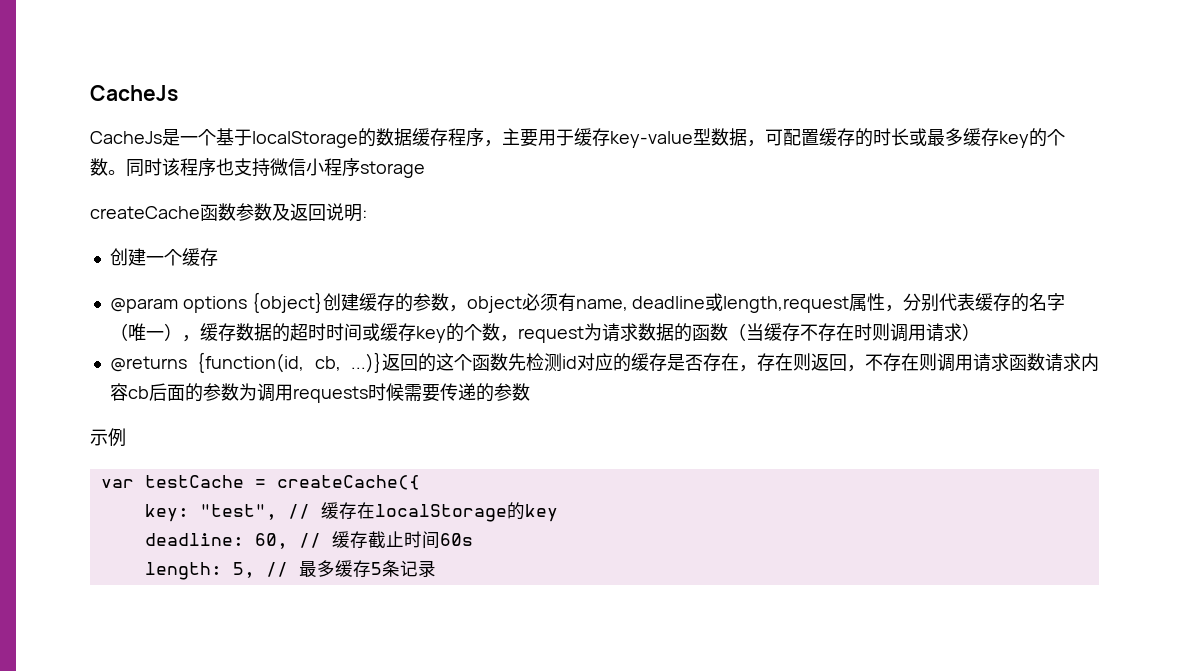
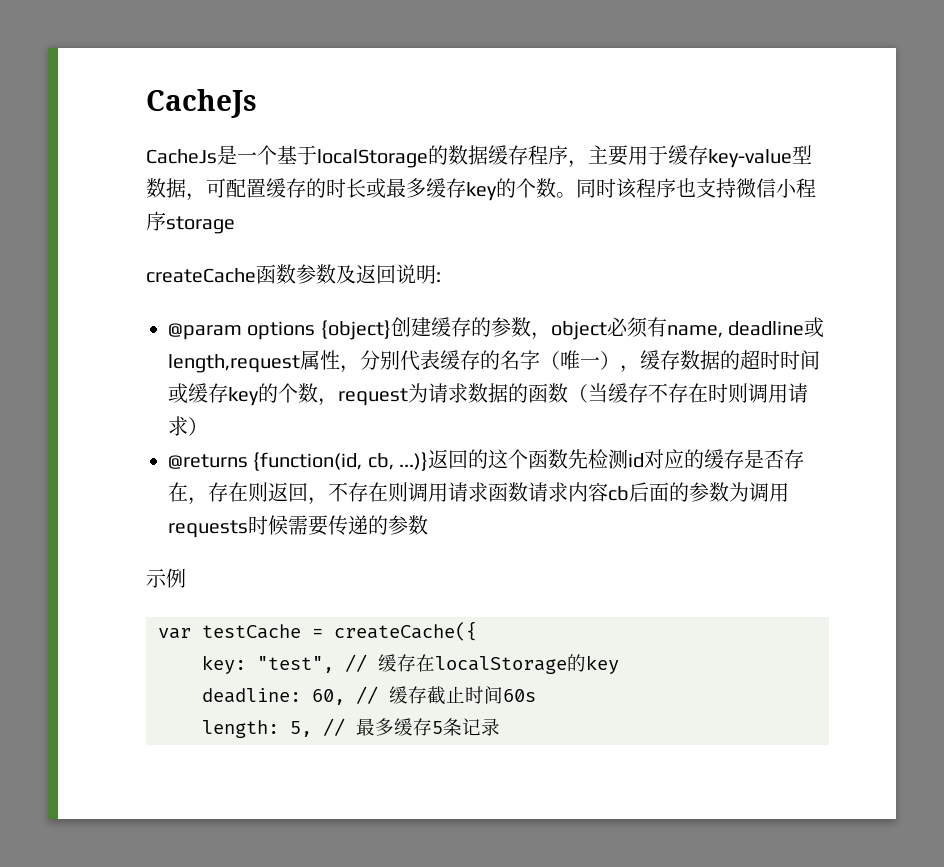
- 创建一个缓存

